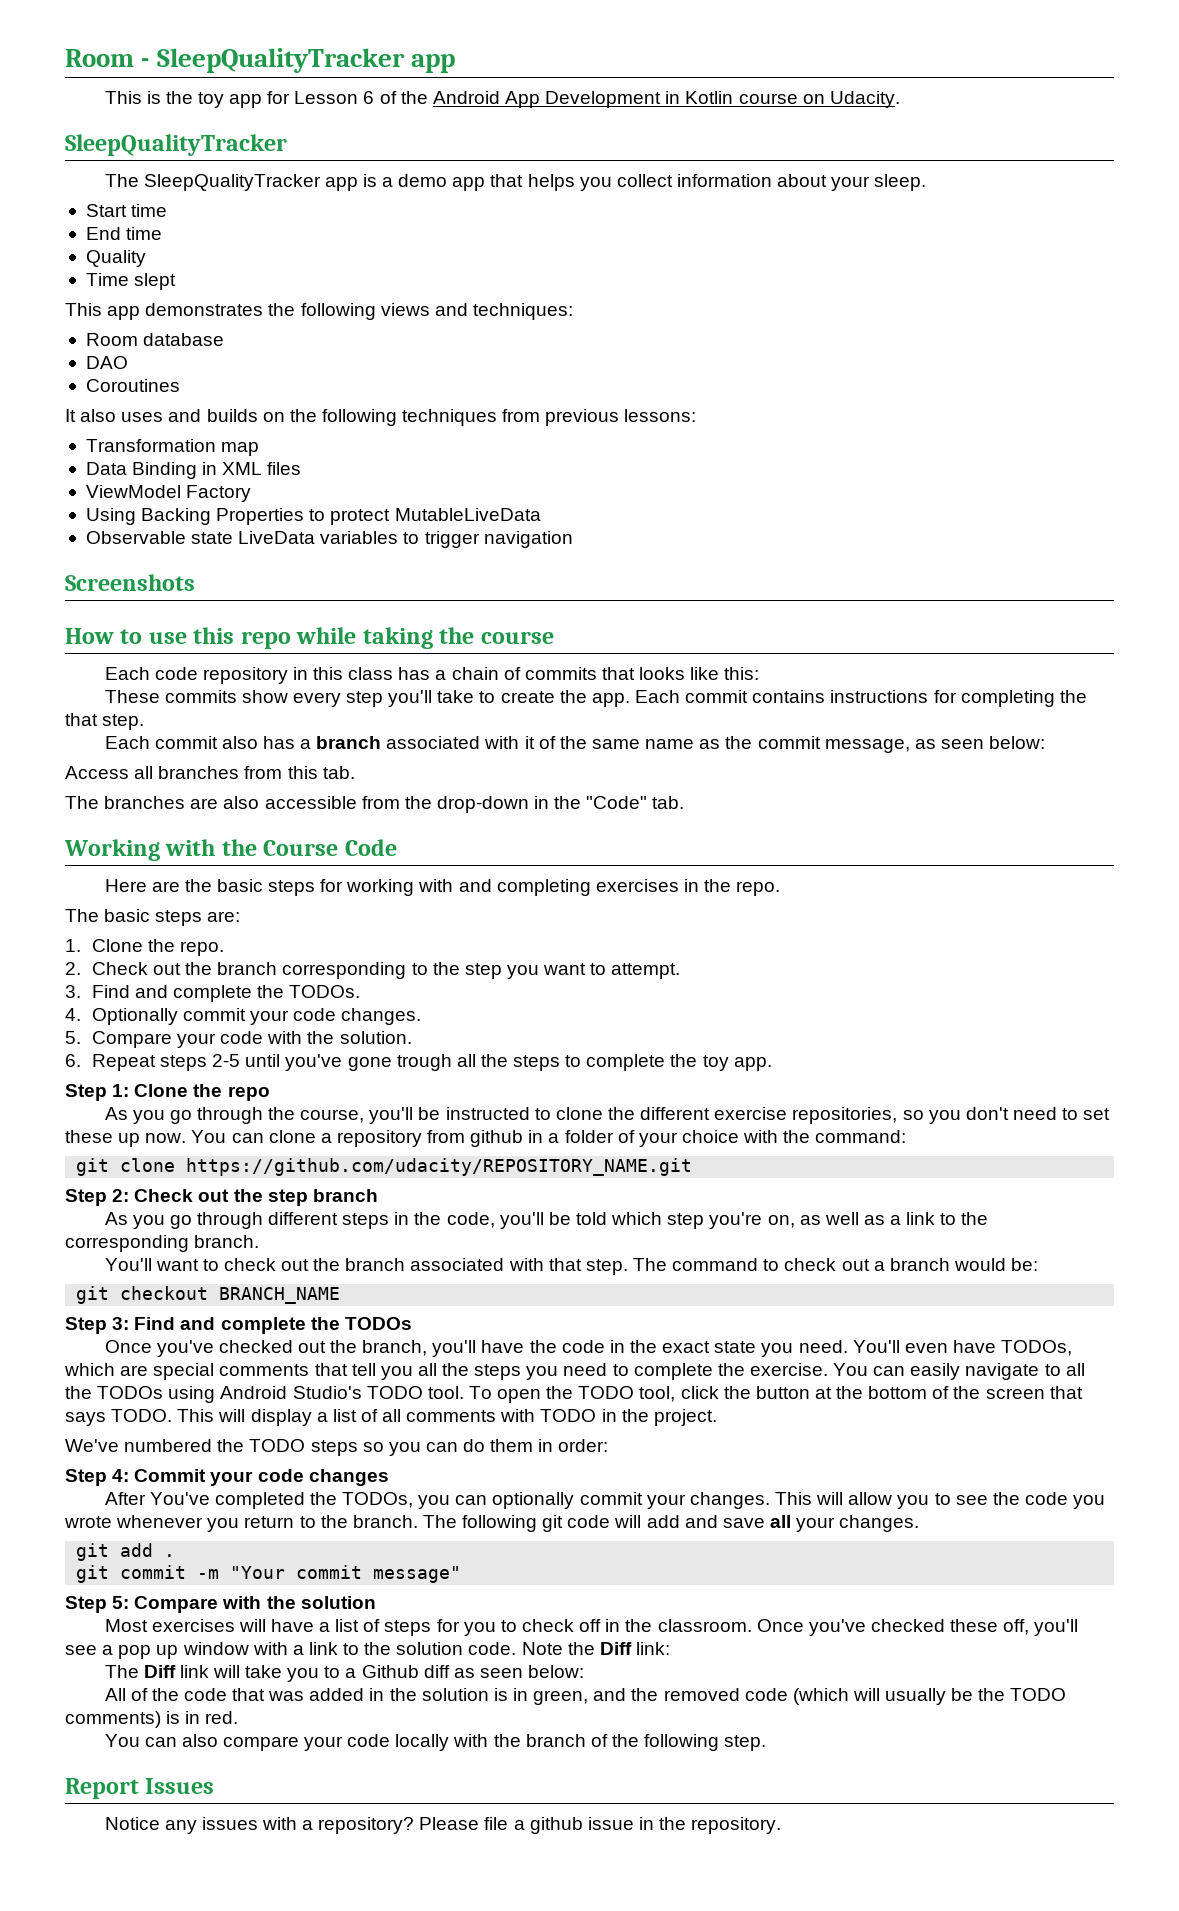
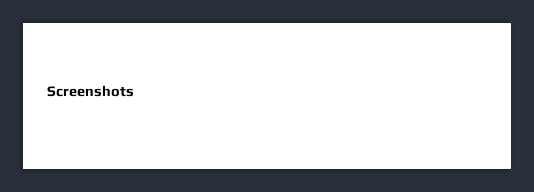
- Room - SleepQualityTracker app
- This is the toy app for Lesson 6 of the Android App Development in Kotlin course on Udacity.
- SleepQualityTracker
- The SleepQualityTracker app is a demo app that helps you collect information about your sleep.
- Start time
- End time
- Quality
- Time slept
- This app demonstrates the following views and techniques:
- Room database
- DAO
- Coroutines
- It also uses and builds on the following techniques from previous lessons:
- Transformation map
- Data Binding in XML files
- ViewModel Factory
- Using Backing Properties to protect MutableLiveData
- Observable state LiveData variables to trigger navigation
  Screenshots
- How to use this repo while taking the course
- Each code repository in this class has a chain of commits that looks like this:
- These commits show every step you'll take to create the app. Each commit contains instructions for completing the that step.
- Each commit also has a branch associated with it of the same name as the commit message, as seen below:
- Access all branches from this tab.
- The branches are also accessible from the drop-down in the "Code" tab.
- Working with the Course Code
- Here are the basic steps for working with and completing exercises in the repo.
- The basic steps are:
- 1. Clone the repo.
- 2. Check out the branch corresponding to the step you want to attempt.
- 3. Find and complete the TODOs.
- 4. Optionally commit your code changes.
- 5. Compare your code with the solution.
- 6. Repeat steps 2-5 until you've gone trough all the steps to complete the toy app.
- Step 1: Clone the repo
- As you go through the course, you'll be instructed to clone the different exercise repositories, so you don't need to set these up now. You can clone a repository from github in a folder of your choice with the command:
- git clone https://github.com/udacity/REPOSITORY_NAME.git
- Step 2: Check out the step branch
- As you go through different steps in the code, you'll be told which step you're on, as well as a link to the corresponding branch.
- You'll want to check out the branch associated with that step. The command to check out a branch would be:
- git checkout BRANCH_NAME
- Step 3: Find and complete the TODOs
- Once you've checked out the branch, you'll have the code in the exact state you need. You'll even have TODOs, which are special comments that tell you all the steps you need to complete the exercise. You can easily navigate to all the TODOs using Android Studio's TODO tool. To open the TODO tool, click the button at the bottom of the screen that says TODO. This will display a list of all comments with TODO in the project.
- We've numbered the TODO steps so you can do them in order:
- Step 4: Commit your code changes
- After You've completed the TODOs, you can optionally commit your changes. This will allow you to see the code you wrote whenever you return to the branch. The following git code will add and save all your changes.
- git add .
- git commit -m "Your commit message"
- Step 5: Compare with the solution
- Most exercises will have a list of steps for you to check off in the classroom. Once you've checked these off, you'll see a pop up window with a link to the solution code. Note the Diff link:
- The Diff link will take you to a Github diff as seen below:
- All of the code that was added in the solution is in green, and the removed code (which will usually be the TODO comments) is in red.
- You can also compare your code locally with the branch of the following step.
- Report Issues
- Notice any issues with a repository? Please file a github issue in the repository.

